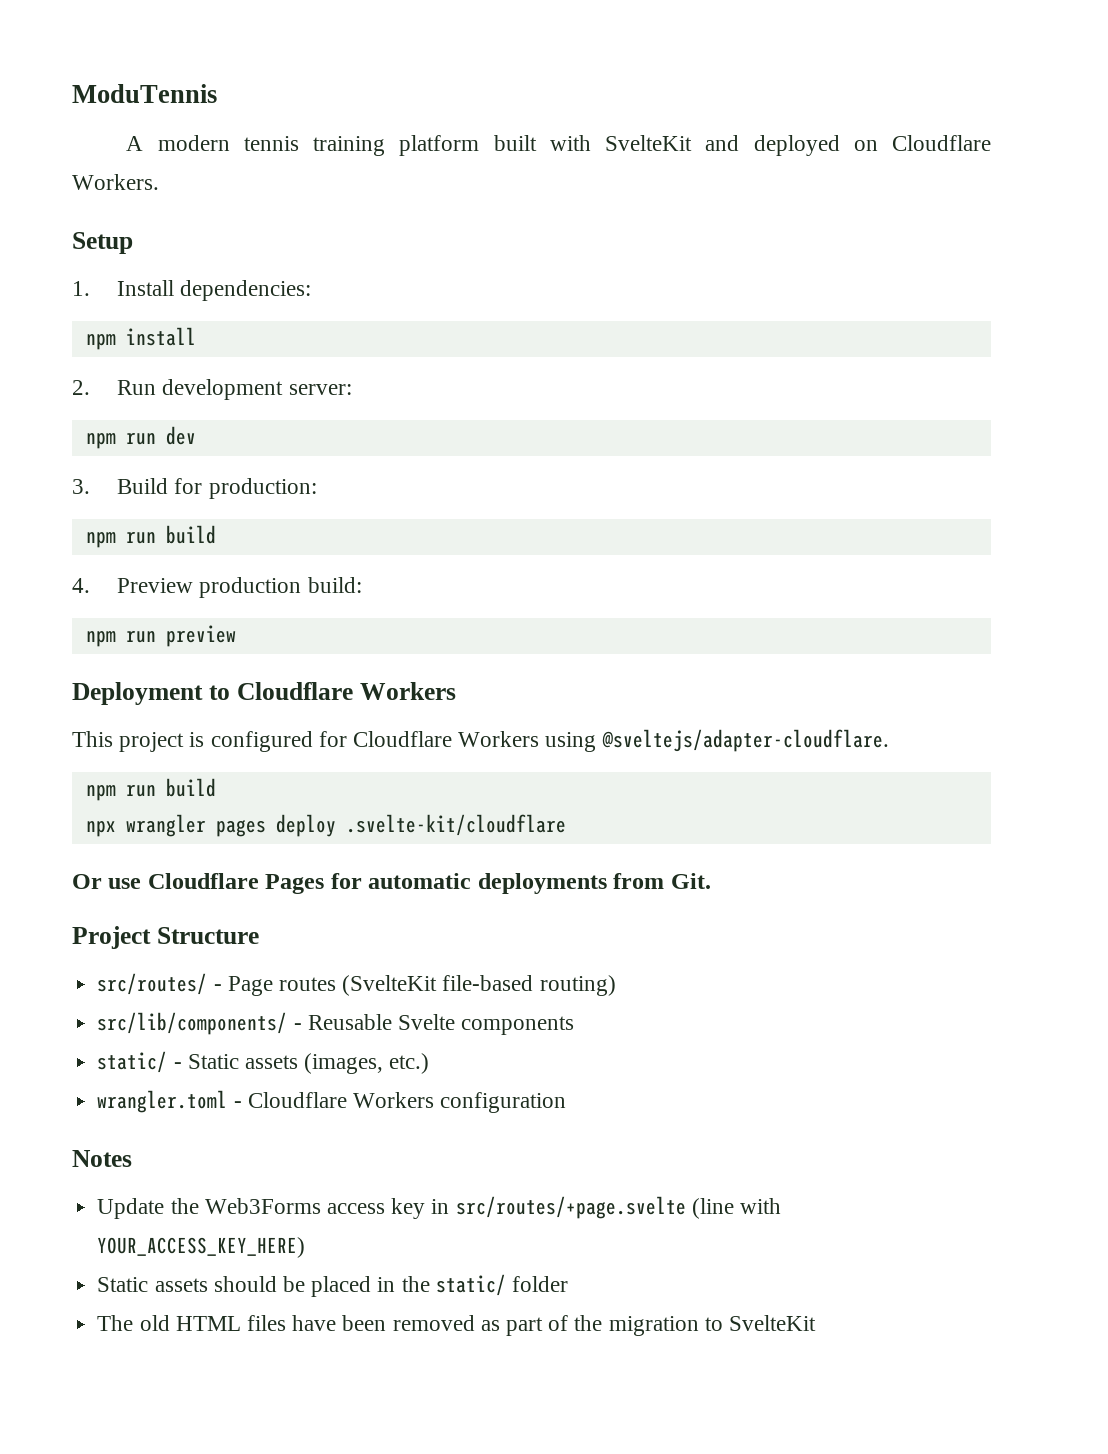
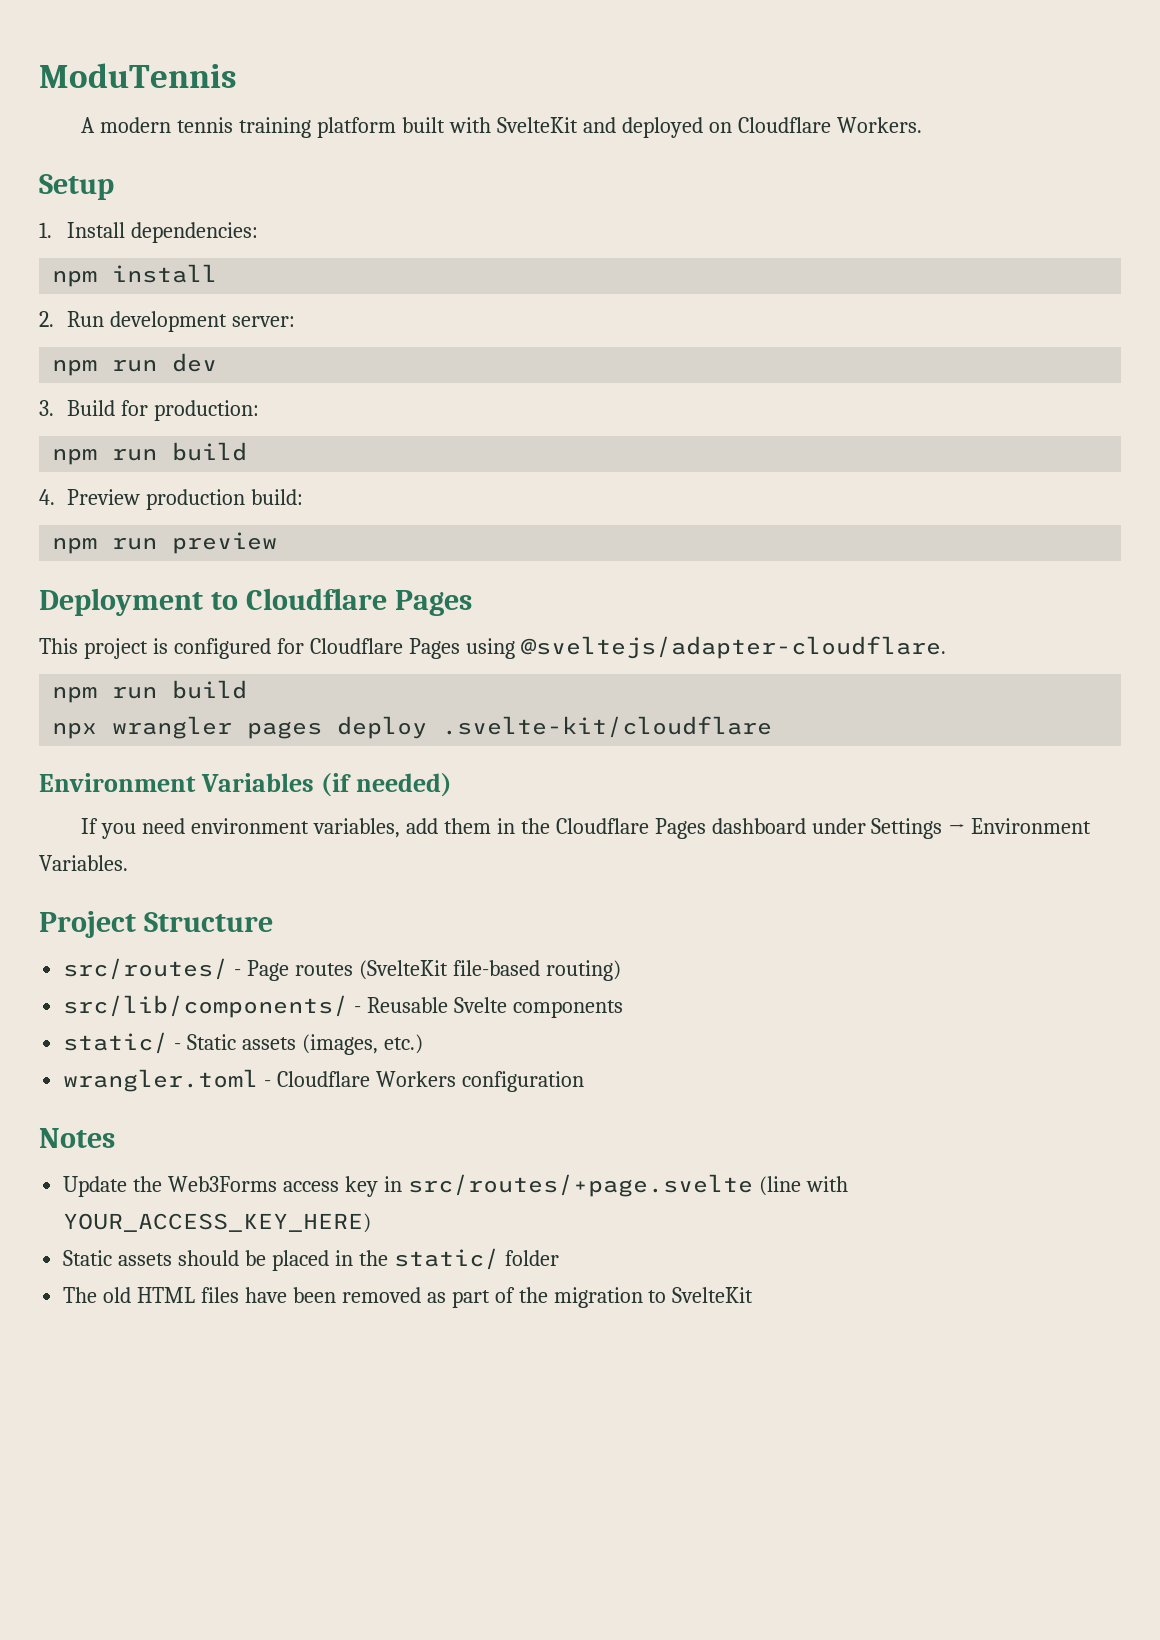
- Deployment to Cloudflare Workers
+ Deployment to Cloudflare Pages
- This project is configured for Cloudflare Workers using @sveltejs/adapter-cloudflare.
+ This project is configured for Cloudflare Pages using @sveltejs/adapter-cloudflare.
- Or use Cloudflare Pages for automatic deployments from Git.
+ Environment Variables (if needed)
+ If you need environment variables, add them in the Cloudflare Pages dashboard under Settings → Environment Variables.

